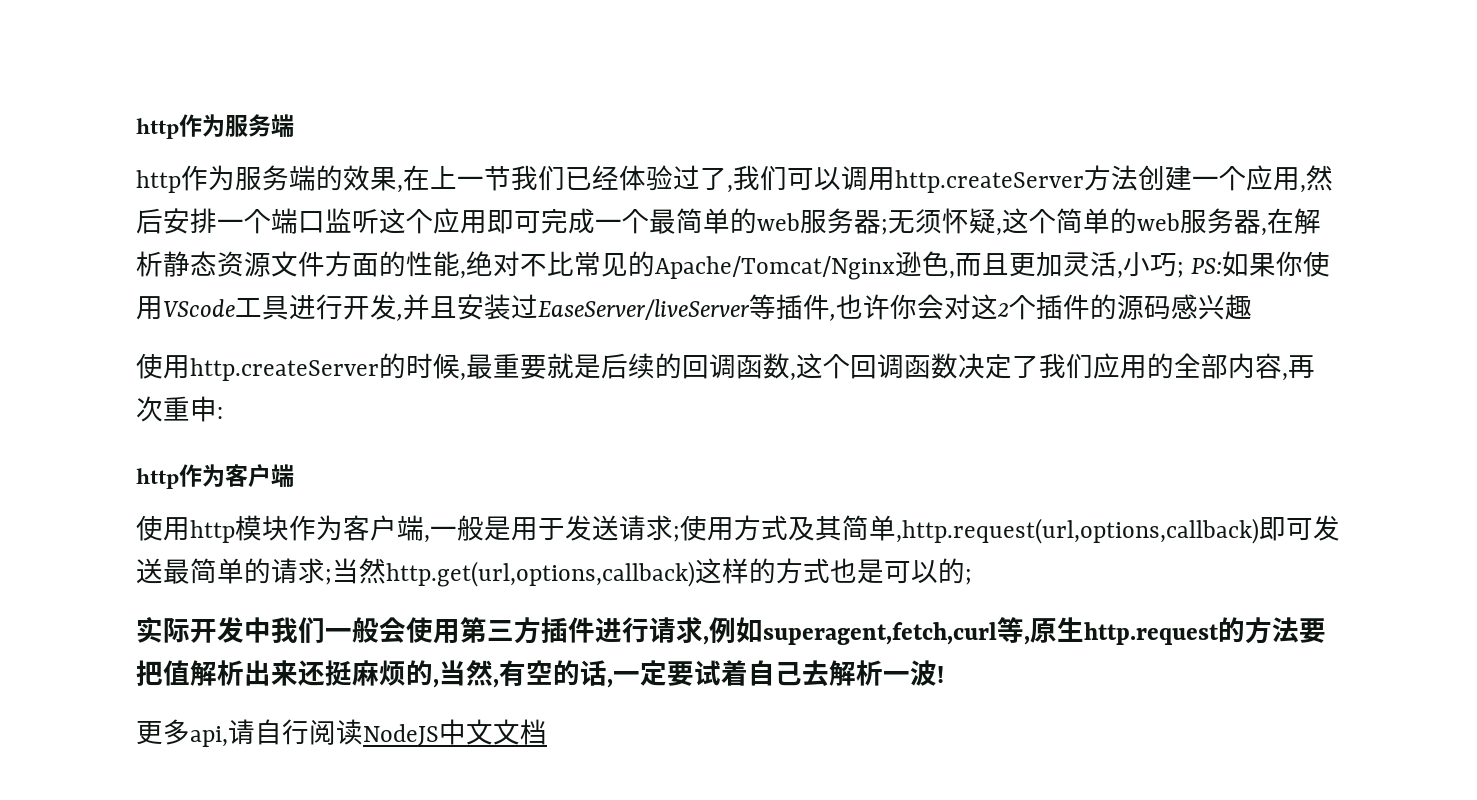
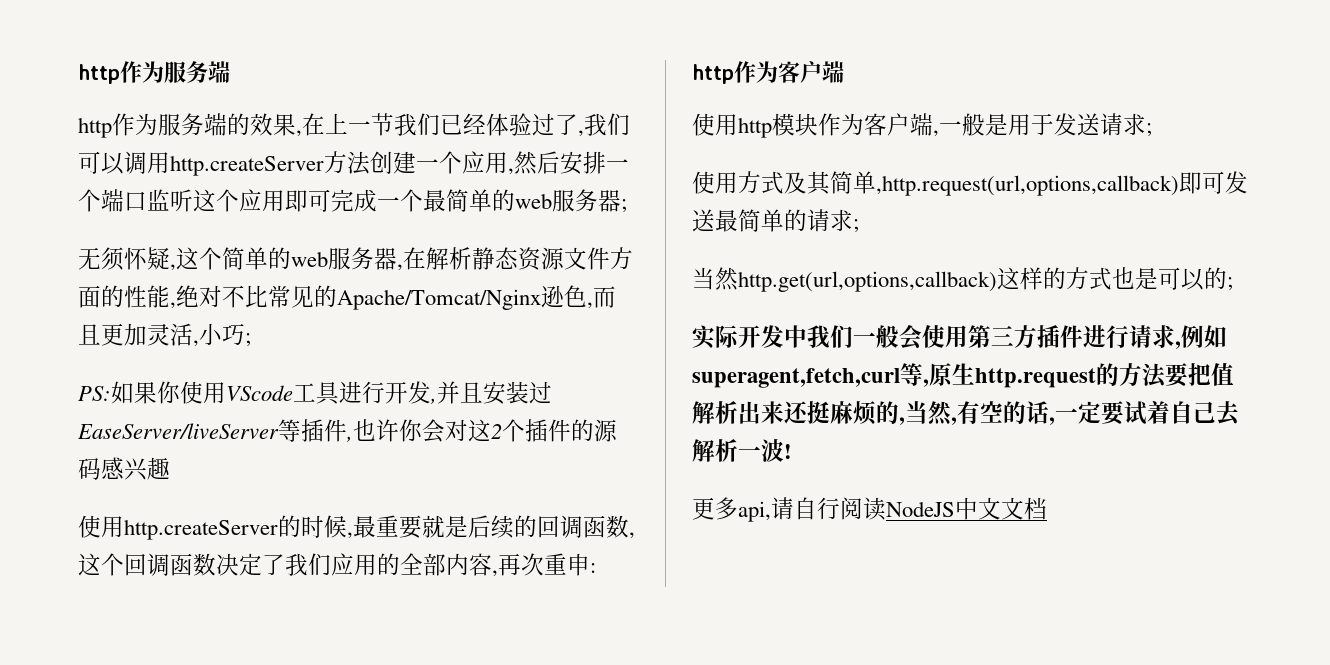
- http作为服务端的效果,在上一节我们已经体验过了,我们可以调用http.createServer方法创建一个应用,然后安排一个端口监听这个应用即可完成一个最简单的web服务器;无须怀疑,这个简单的web服务器,在解析静态资源文件方面的性能,绝对不比常见的Apache/Tomcat/Nginx逊色,而且更加灵活,小巧; PS:
+ http作为服务端的效果,在上一节我们已经体验过了,我们可以调用http.createServer方法创建一个应用,然后安排一个端口监听这个应用即可完成一个最简单的web服务器;
+ 无须怀疑,这个简单的web服务器,在解析静态资源文件方面的性能,绝对不比常见的Apache/Tomcat/Nginx逊色,而且更加灵活,小巧;
+ PS:
- 使用http模块作为客户端,一般是用于发送请求;使用方式及其简单,http.request(url,options,callback)即可发送最简单的请求;当然http.get(url,options,callback)这样的方式也是可以的;
+ 使用http模块作为客户端,一般是用于发送请求;
+ 使用方式及其简单,http.request(url,options,callback)即可发送最简单的请求;
+ 当然http.get(url,options,callback)这样的方式也是可以的;

